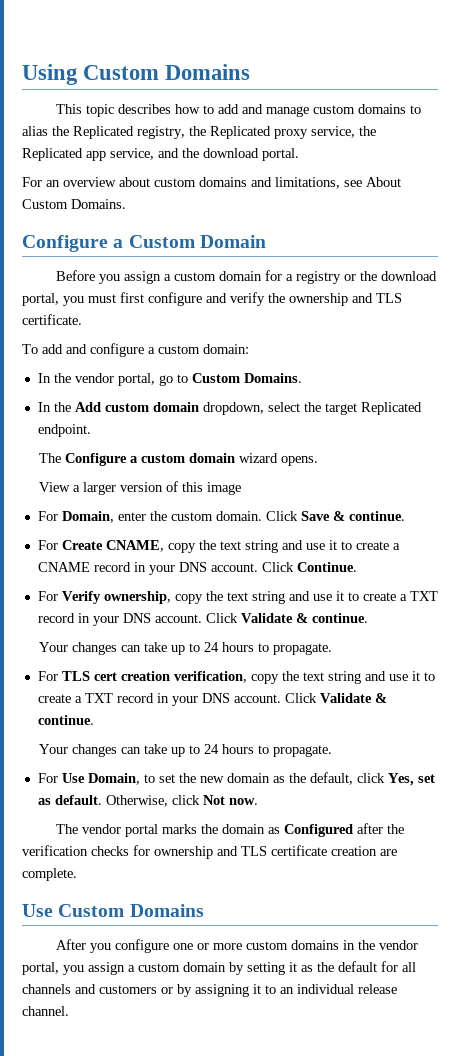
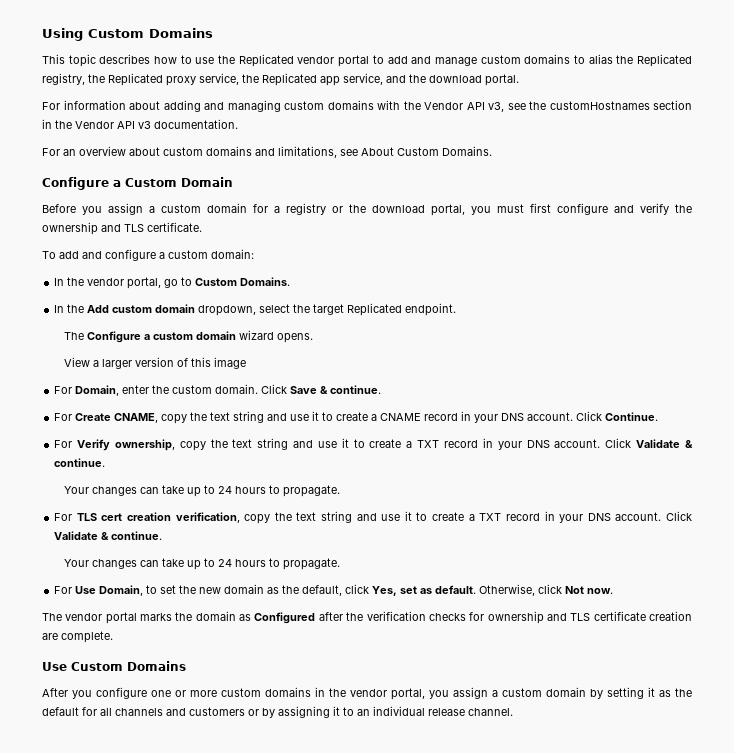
- This topic describes how to add and manage custom domains to alias the Replicated registry, the Replicated proxy service, the Replicated app service, and the download portal.
+ This topic describes how to use the Replicated vendor portal to add and manage custom domains to alias the Replicated registry, the Replicated proxy service, the Replicated app service, and the download portal.
+ For information about adding and managing custom domains with the Vendor API v3, see the customHostnames section in the Vendor API v3 documentation.

